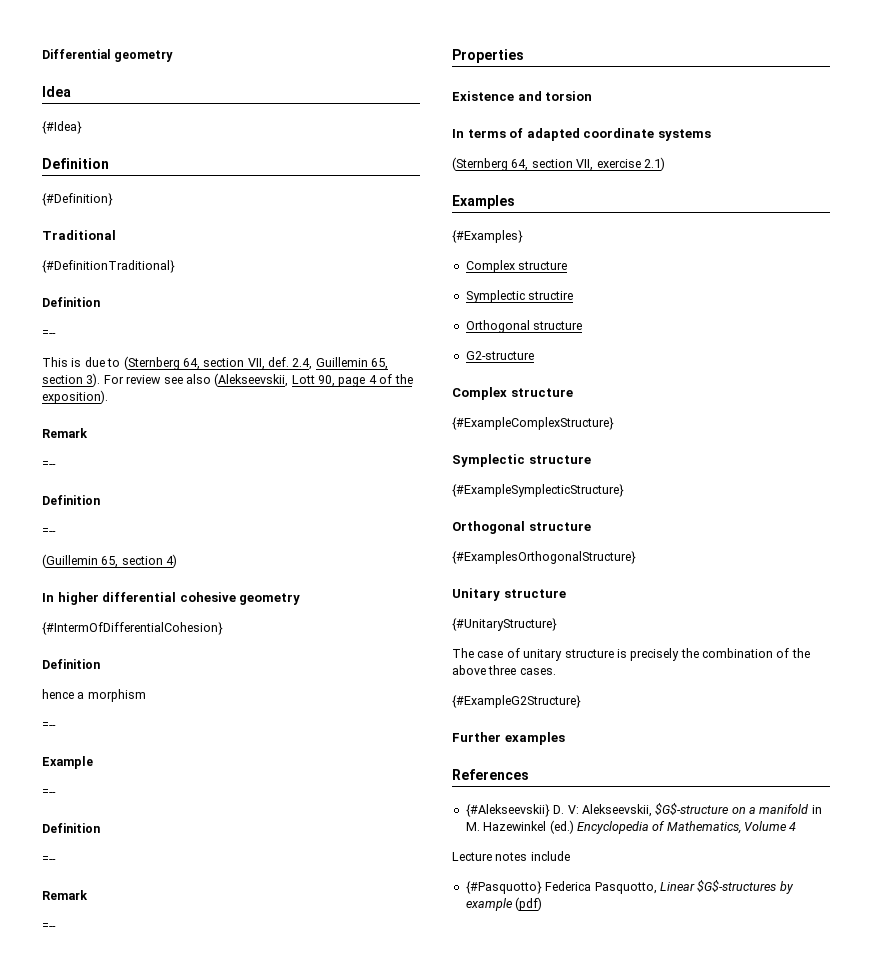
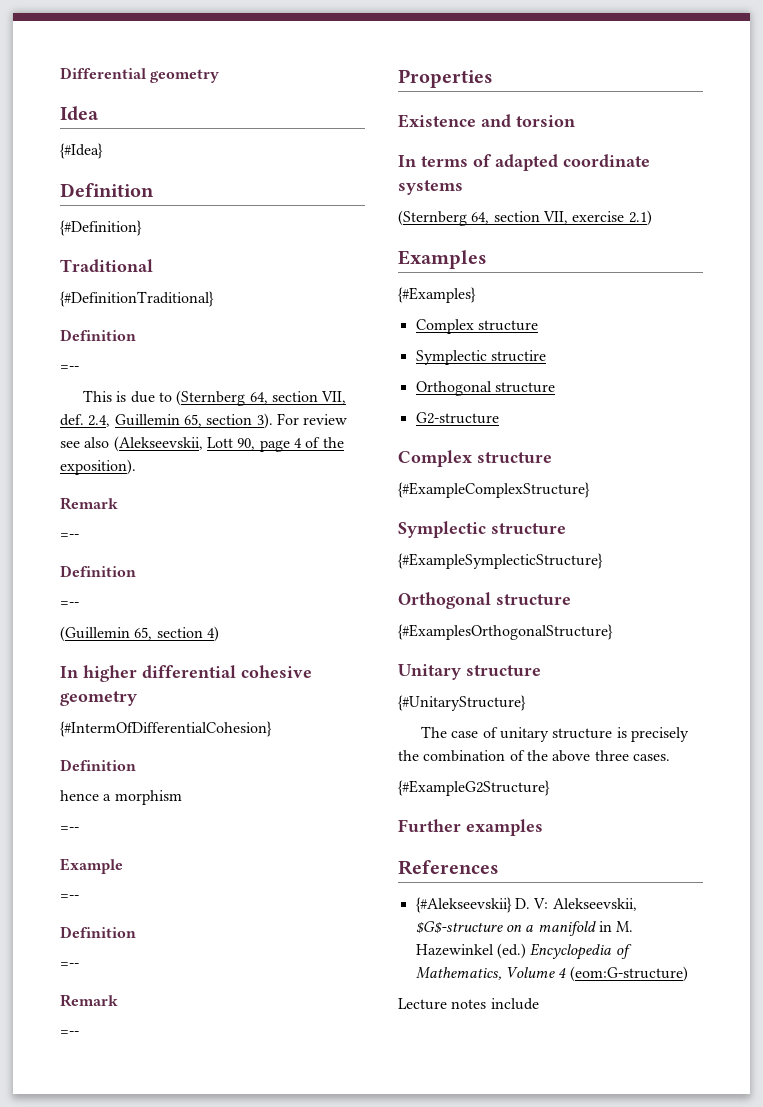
- {#Alekseevskii} D. V: Alekseevskii, $G$-structure on a manifold in M. Hazewinkel (ed.) Encyclopedia of Mathematics, Volume 4
+ {#Alekseevskii} D. V: Alekseevskii, $G$-structure on a manifold in M. Hazewinkel (ed.) Encyclopedia of Mathematics, Volume 4 (eom:G-structure)
- {#Pasquotto} Federica Pasquotto, Linear $G$-structures by example (pdf)

